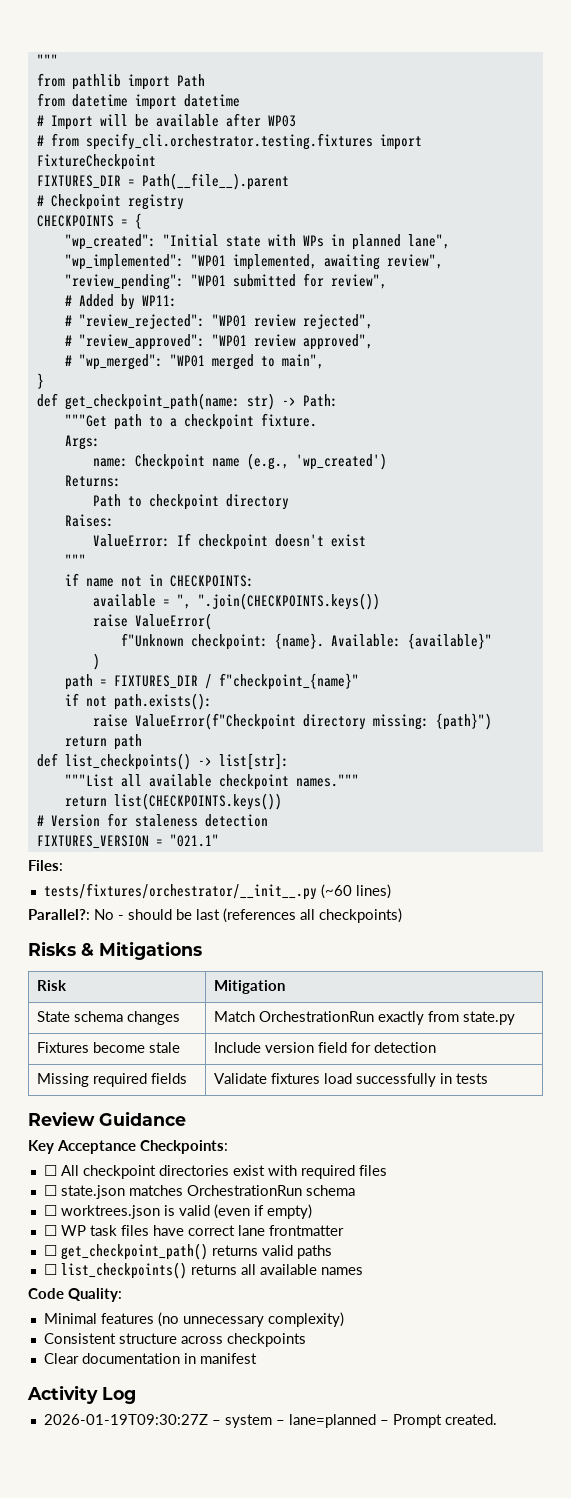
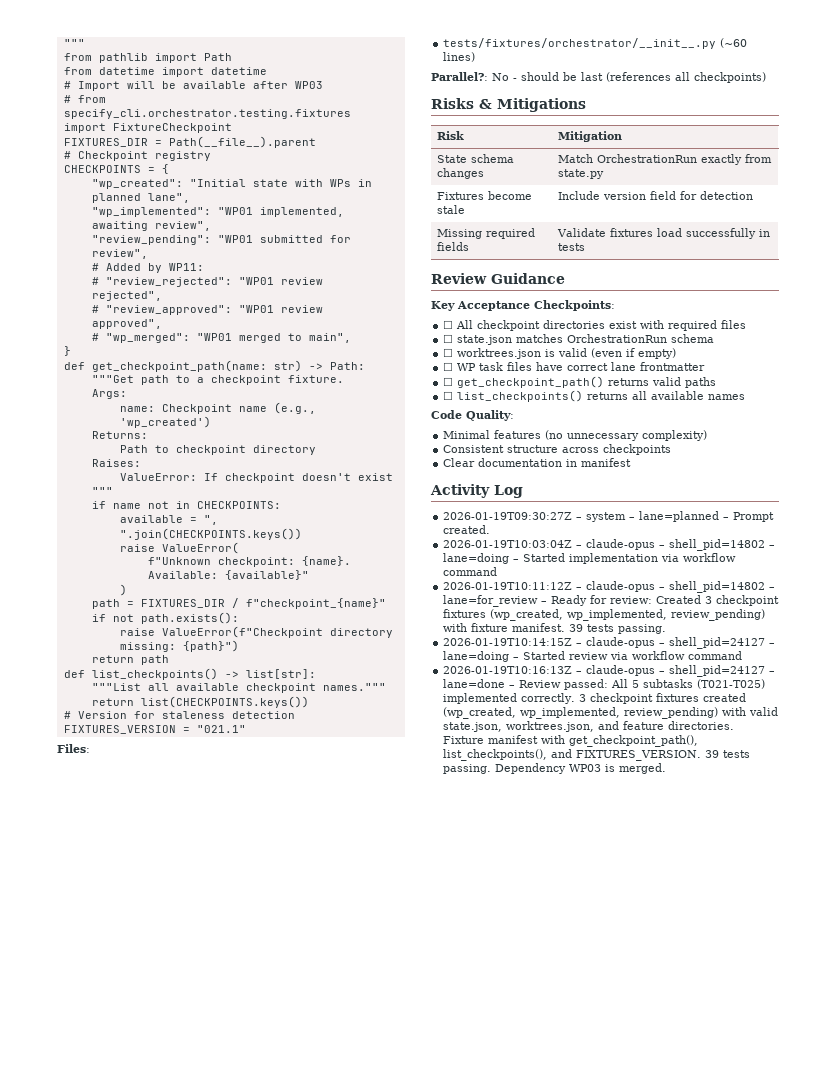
+ 2026-01-19T10:03:04Z – claude-opus – shell_pid=14802 – lane=doing – Started implementation via workflow command
+ 2026-01-19T10:11:12Z – claude-opus – shell_pid=14802 – lane=for_review – Ready for review: Created 3 checkpoint fixtures (wp_created, wp_implemented, review_pending) with fixture manifest. 39 tests passing.
+ 2026-01-19T10:14:15Z – claude-opus – shell_pid=24127 – lane=doing – Started review via workflow command
+ 2026-01-19T10:16:13Z – claude-opus – shell_pid=24127 – lane=done – Review passed: All 5 subtasks (T021-T025) implemented correctly. 3 checkpoint fixtures created (wp_created, wp_implemented, review_pending) with valid state.json, worktrees.json, and feature directories. Fixture manifest with get_checkpoint_path(), list_checkpoints(), and FIXTURES_VERSION. 39 tests passing. Dependency WP03 is merged.

